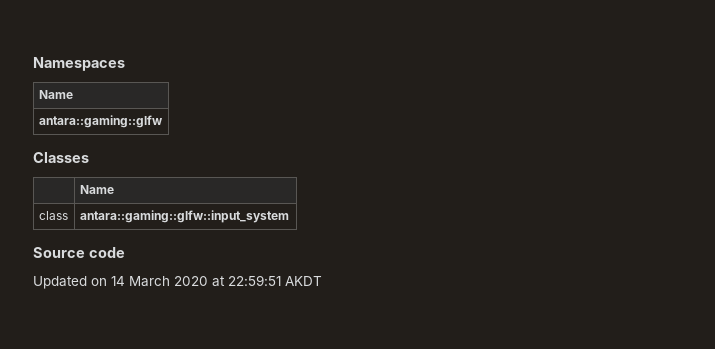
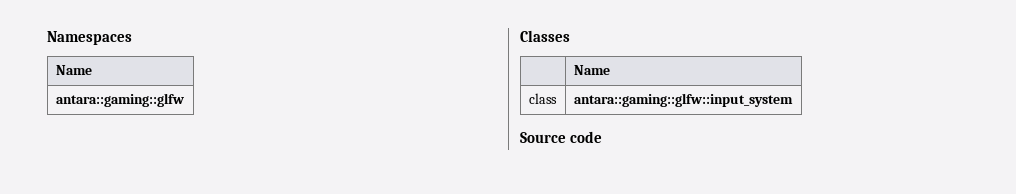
- Updated on 14 March 2020 at 22:59:51 AKDT

